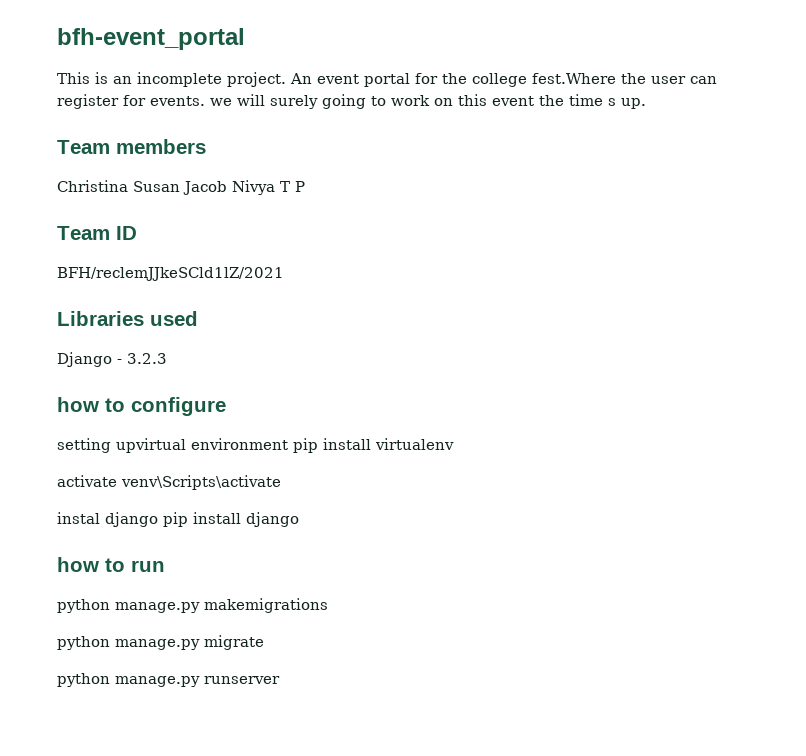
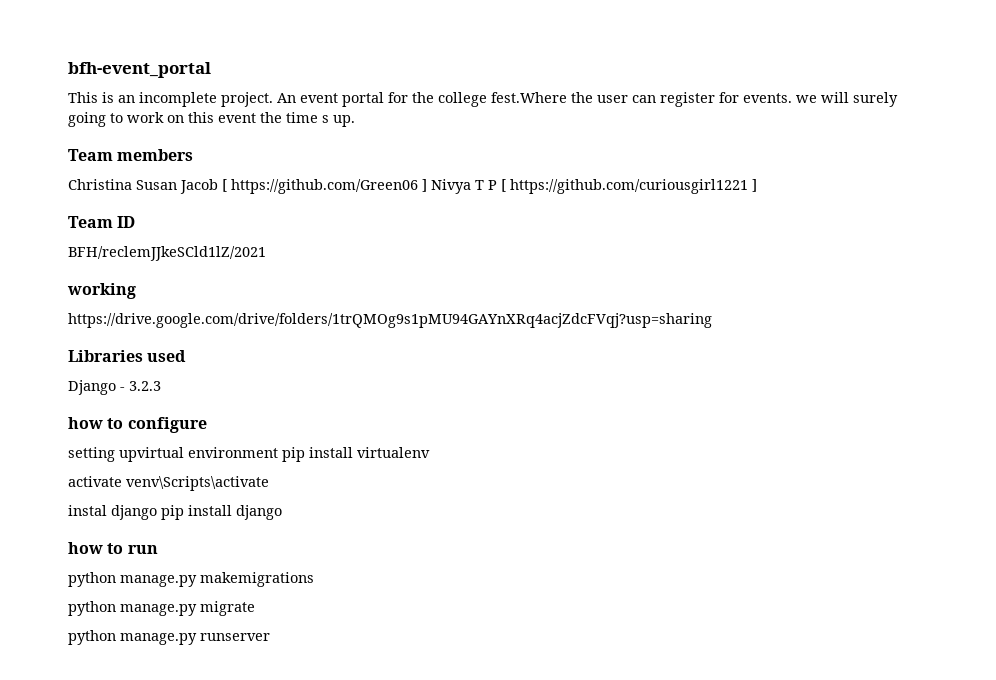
- Christina Susan Jacob Nivya T P
+ Christina Susan Jacob [ https://github.com/Green06 ] Nivya T P [ https://github.com/curiousgirl1221 ]
+ working
+ https://drive.google.com/drive/folders/1trQMOg9s1pMU94GAYnXRq4acjZdcFVqj?usp=sharing

